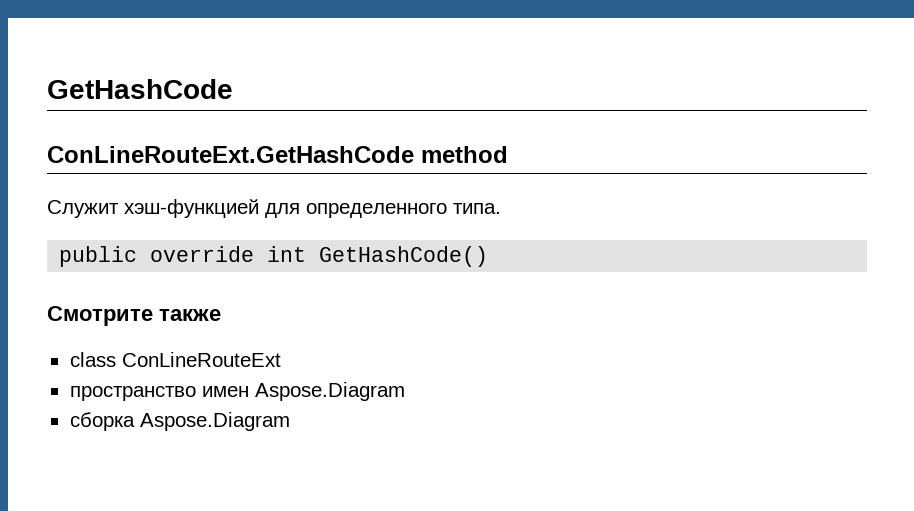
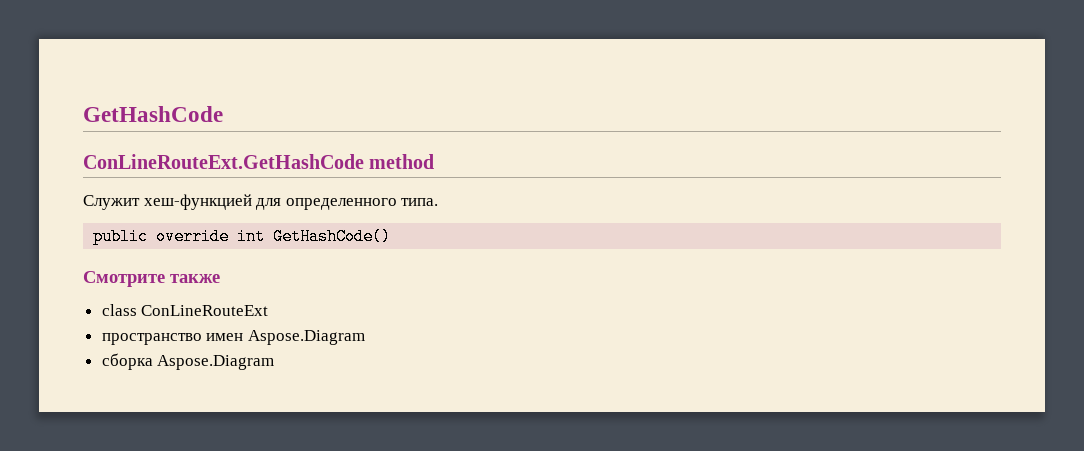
- Служит хэш-функцией для определенного типа.
+ Служит хеш-функцией для определенного типа.

